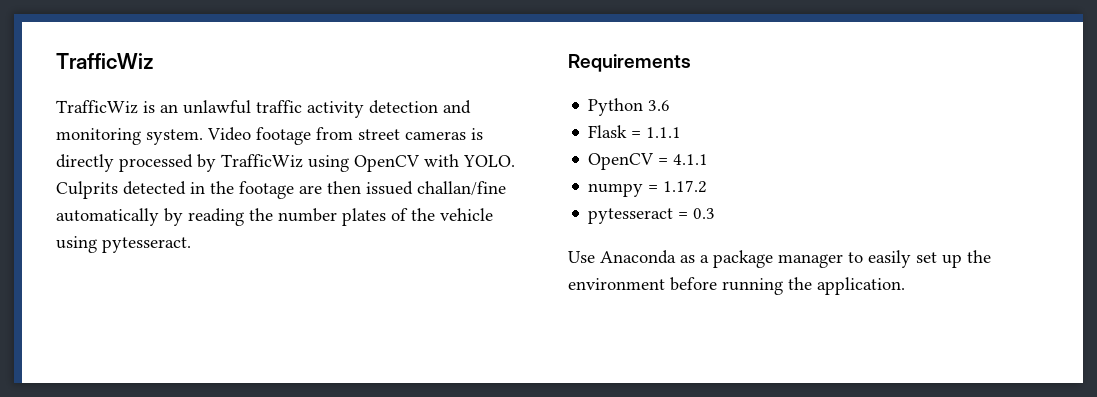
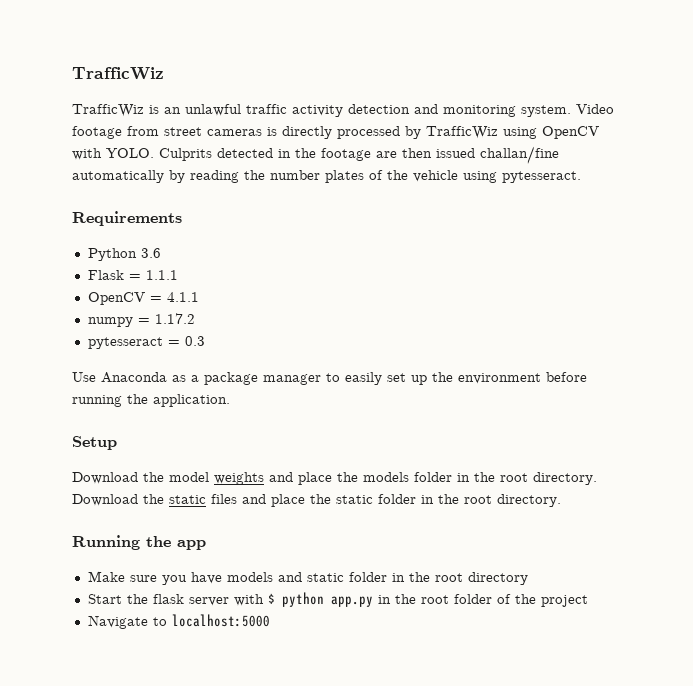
+ Setup
+ Download the model weights and place the models folder in the root directory. Download the static files and place the static folder in the root directory.
+ Running the app
+ Make sure you have models and static folder in the root directory
+ Start the flask server with $ python app.py in the root folder of the project
+ Navigate to localhost:5000

